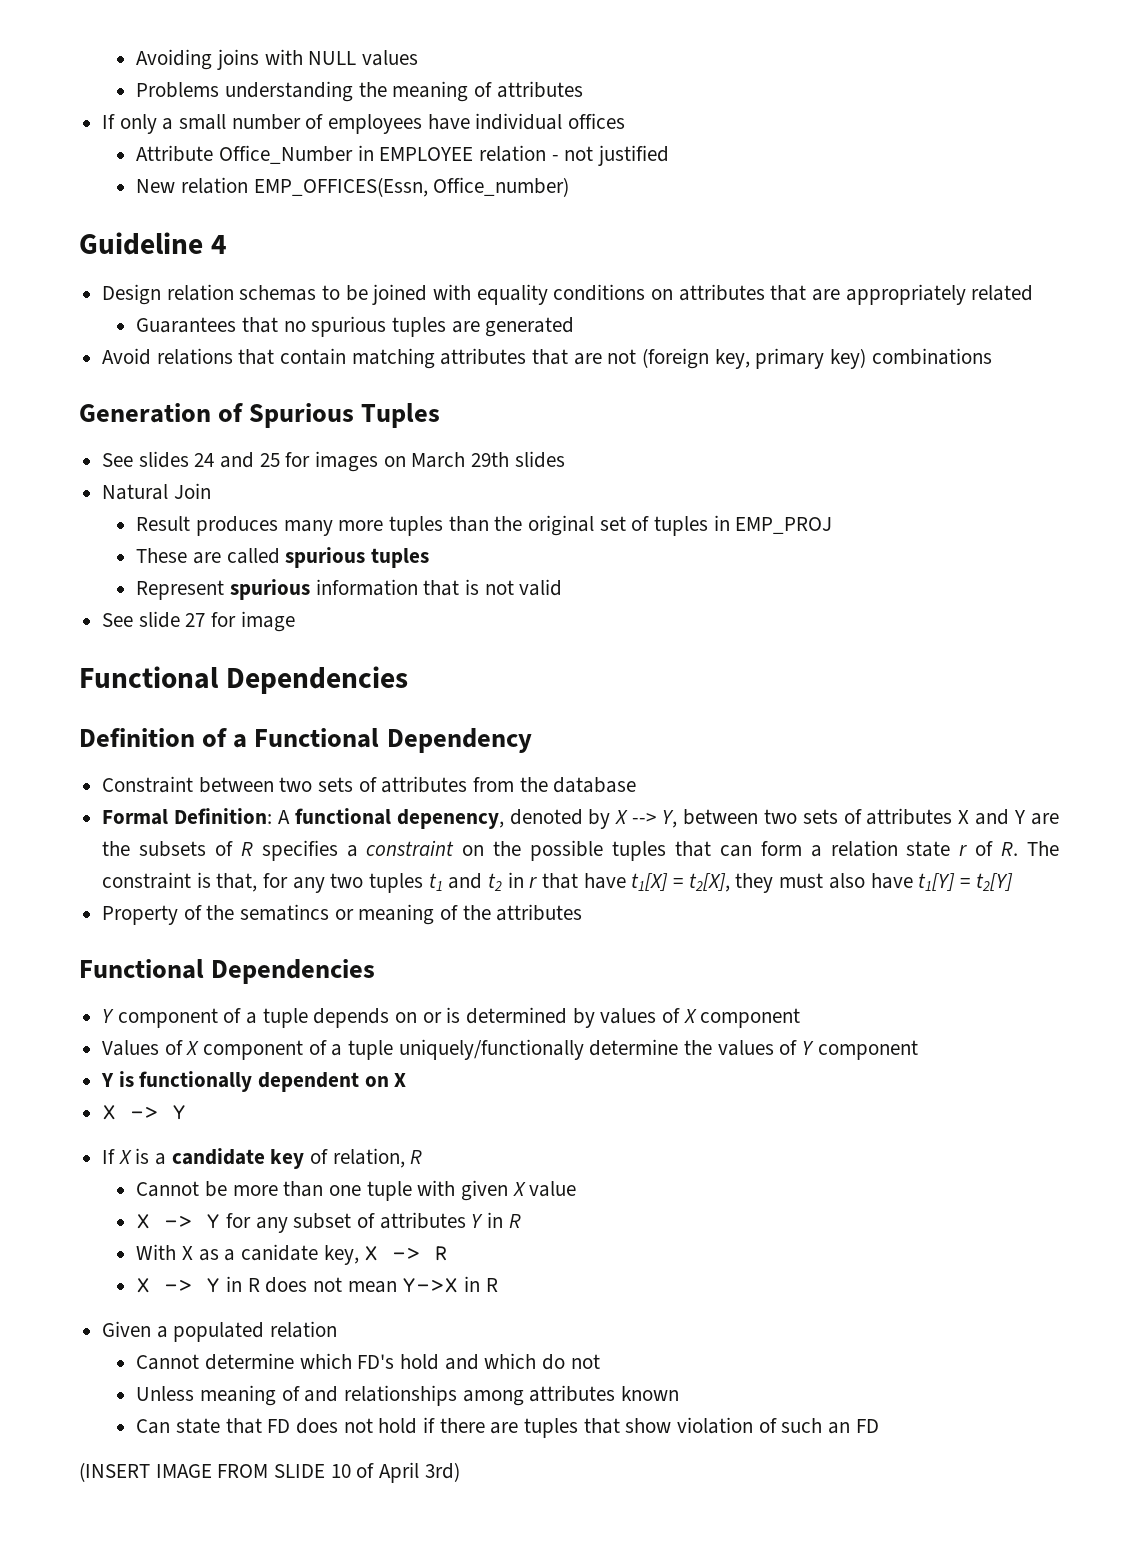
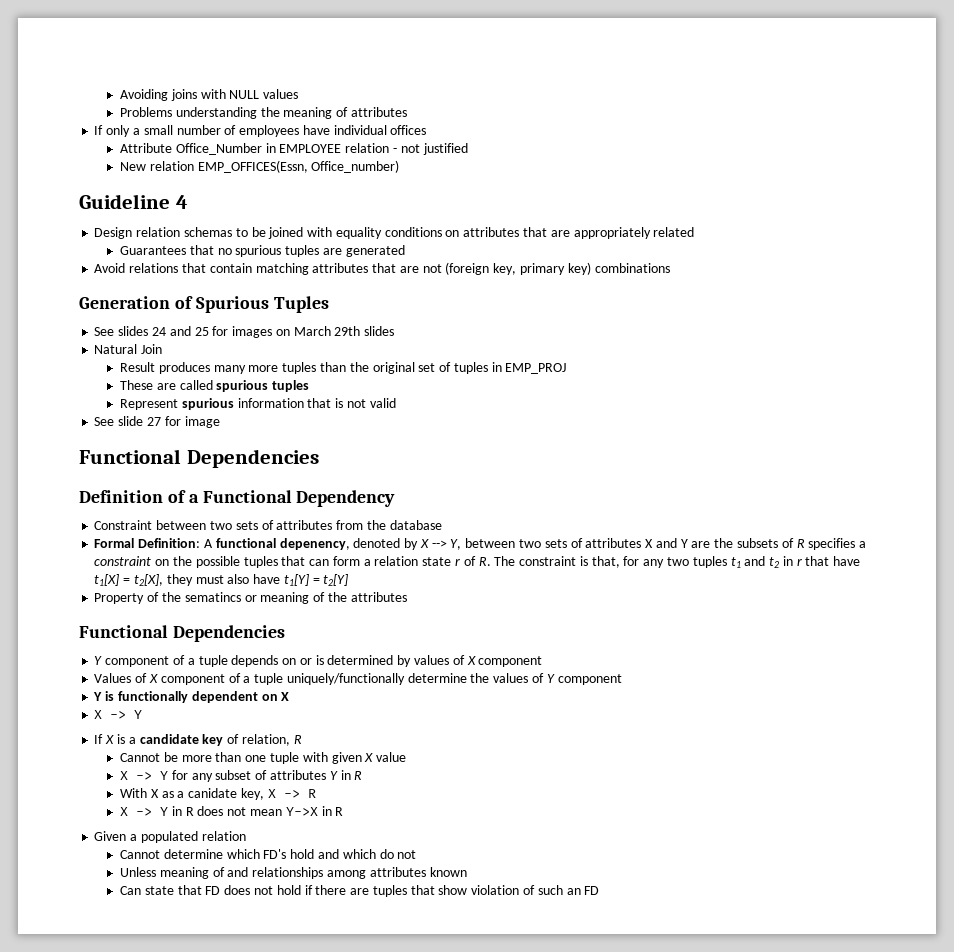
- (INSERT IMAGE FROM SLIDE 10 of April 3rd)

